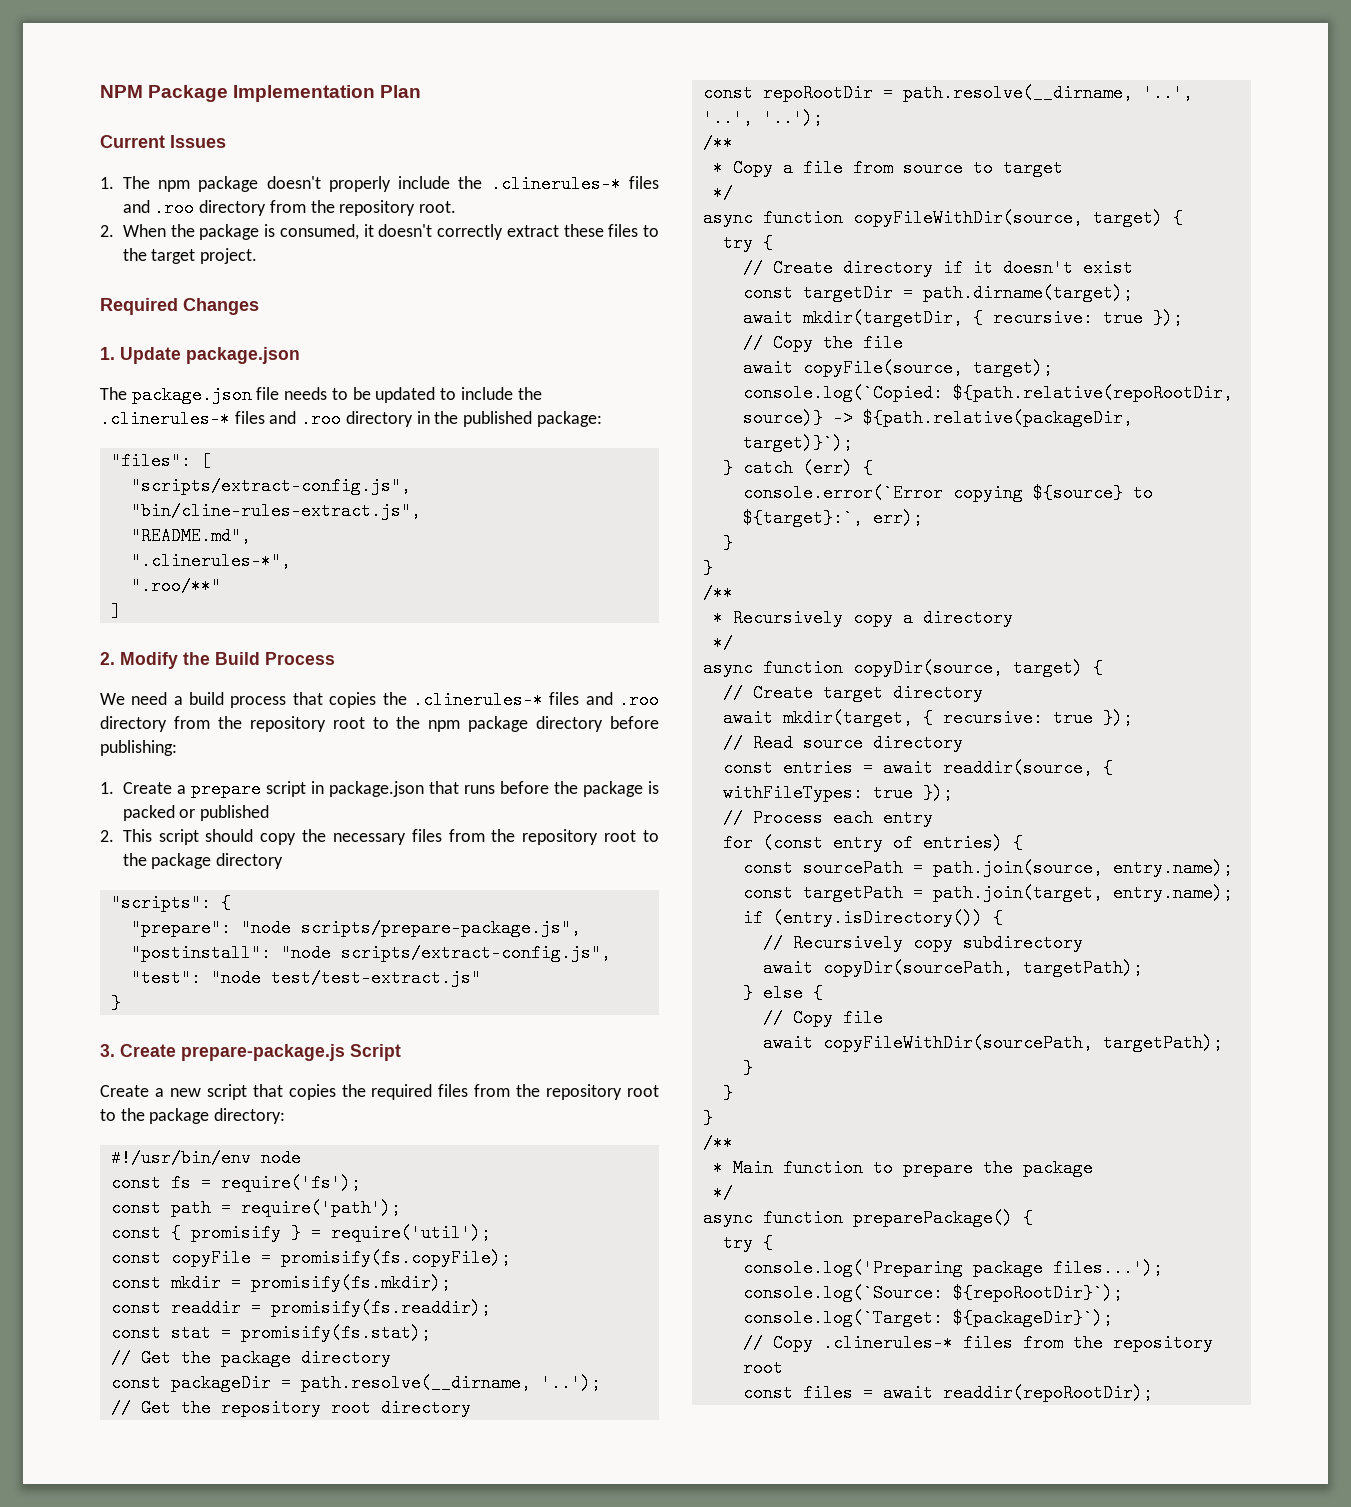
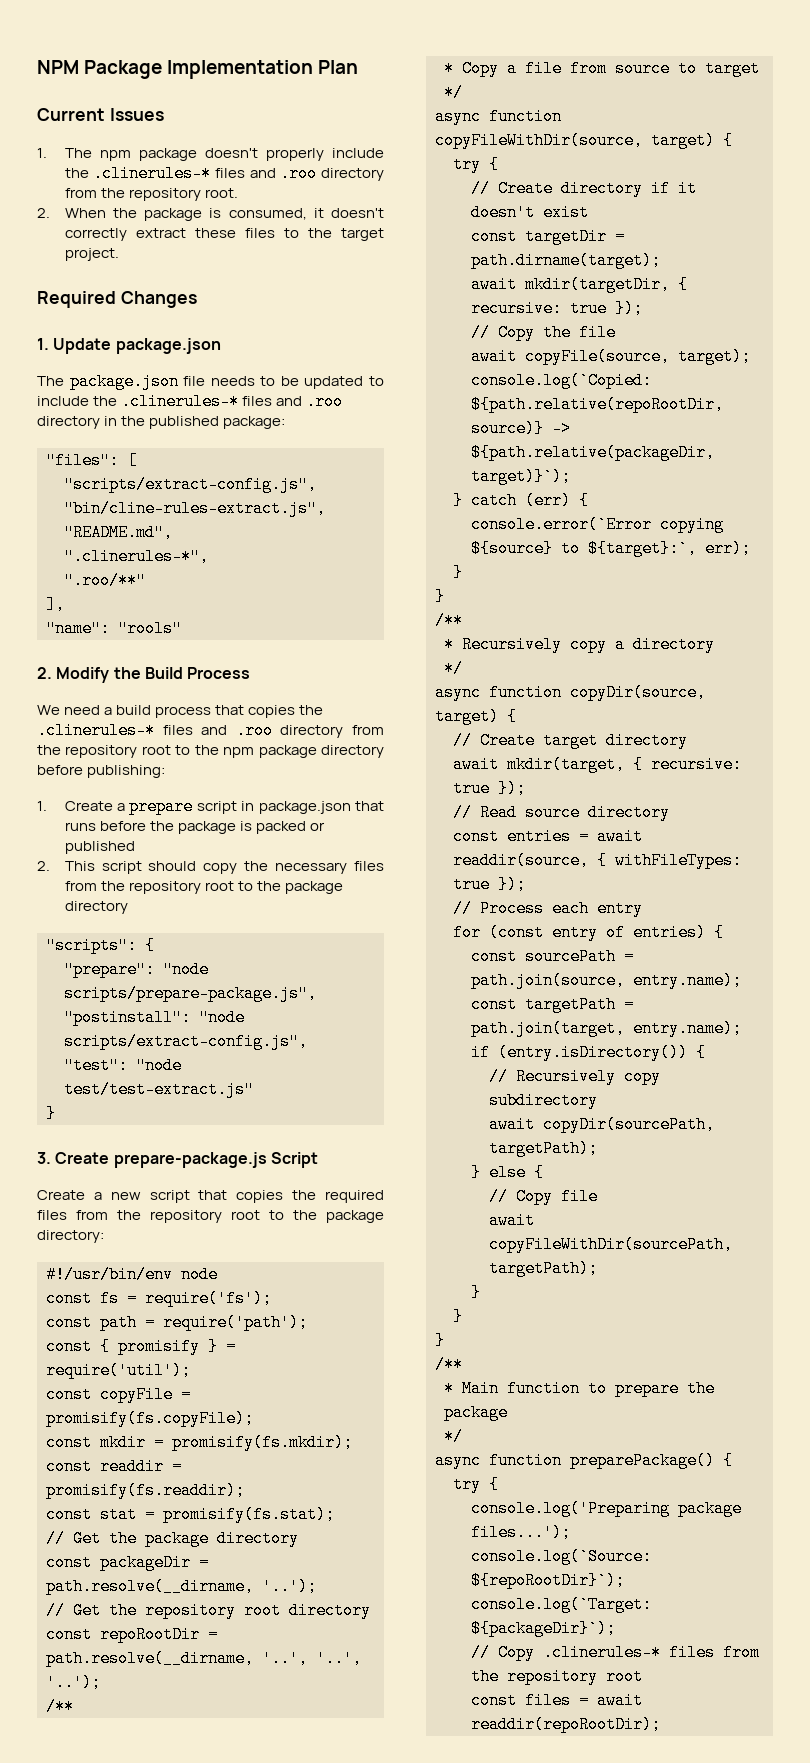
- ]
+ ],
+ "name": "rools"

